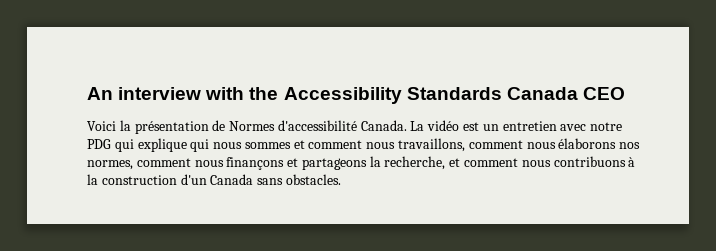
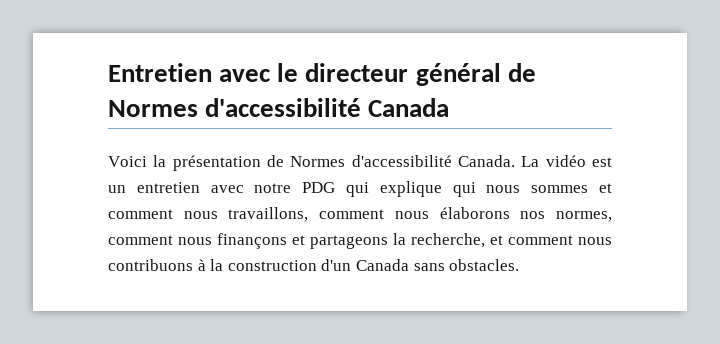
- An interview with the Accessibility Standards Canada CEO
+ Entretien avec le directeur général de Normes d'accessibilité Canada

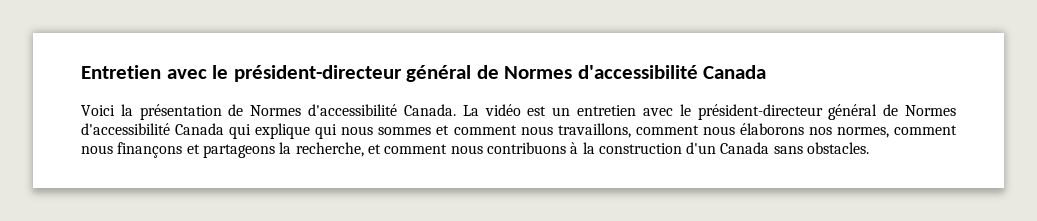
- Entretien avec le directeur général de Normes d'accessibilité Canada
+ Entretien avec le président-directeur général de Normes d'accessibilité Canada
- La vidéo est un entretien avec notre PDG qui explique qui nous sommes et comment nous travaillons, comment nous élaborons nos normes, comment nous finançons et partageons la recherche, et comment nous contribuons à la construction d'un Canada sans obstacles.
+ La vidéo est un entretien avec le président-directeur général de Normes d'accessibilité Canada qui explique qui nous sommes et comment nous travaillons, comment nous élaborons nos normes, comment nous finançons et partageons la recherche, et comment nous contribuons à la construction d'un Canada sans obstacles.

